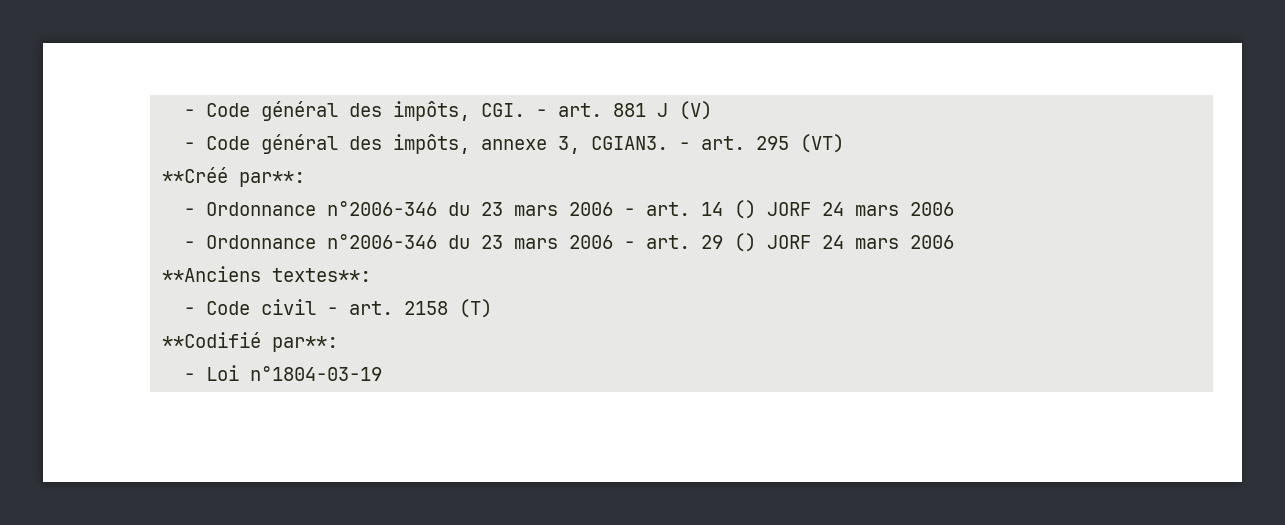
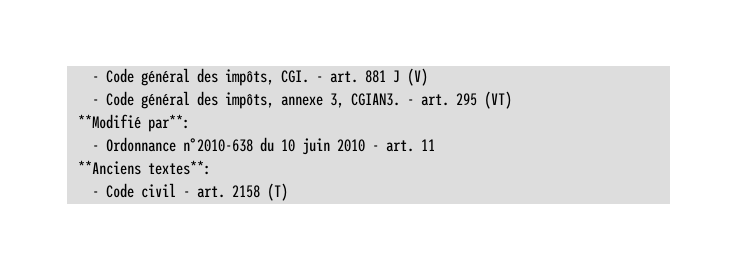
- **Créé par**:
+ **Modifié par**:
- - Ordonnance n°2006-346 du 23 mars 2006 - art. 14 () JORF 24 mars 2006
- - Ordonnance n°2006-346 du 23 mars 2006 - art. 29 () JORF 24 mars 2006
+ - Ordonnance n°2010-638 du 10 juin 2010 - art. 11
- **Codifié par**:
- - Loi n°1804-03-19

